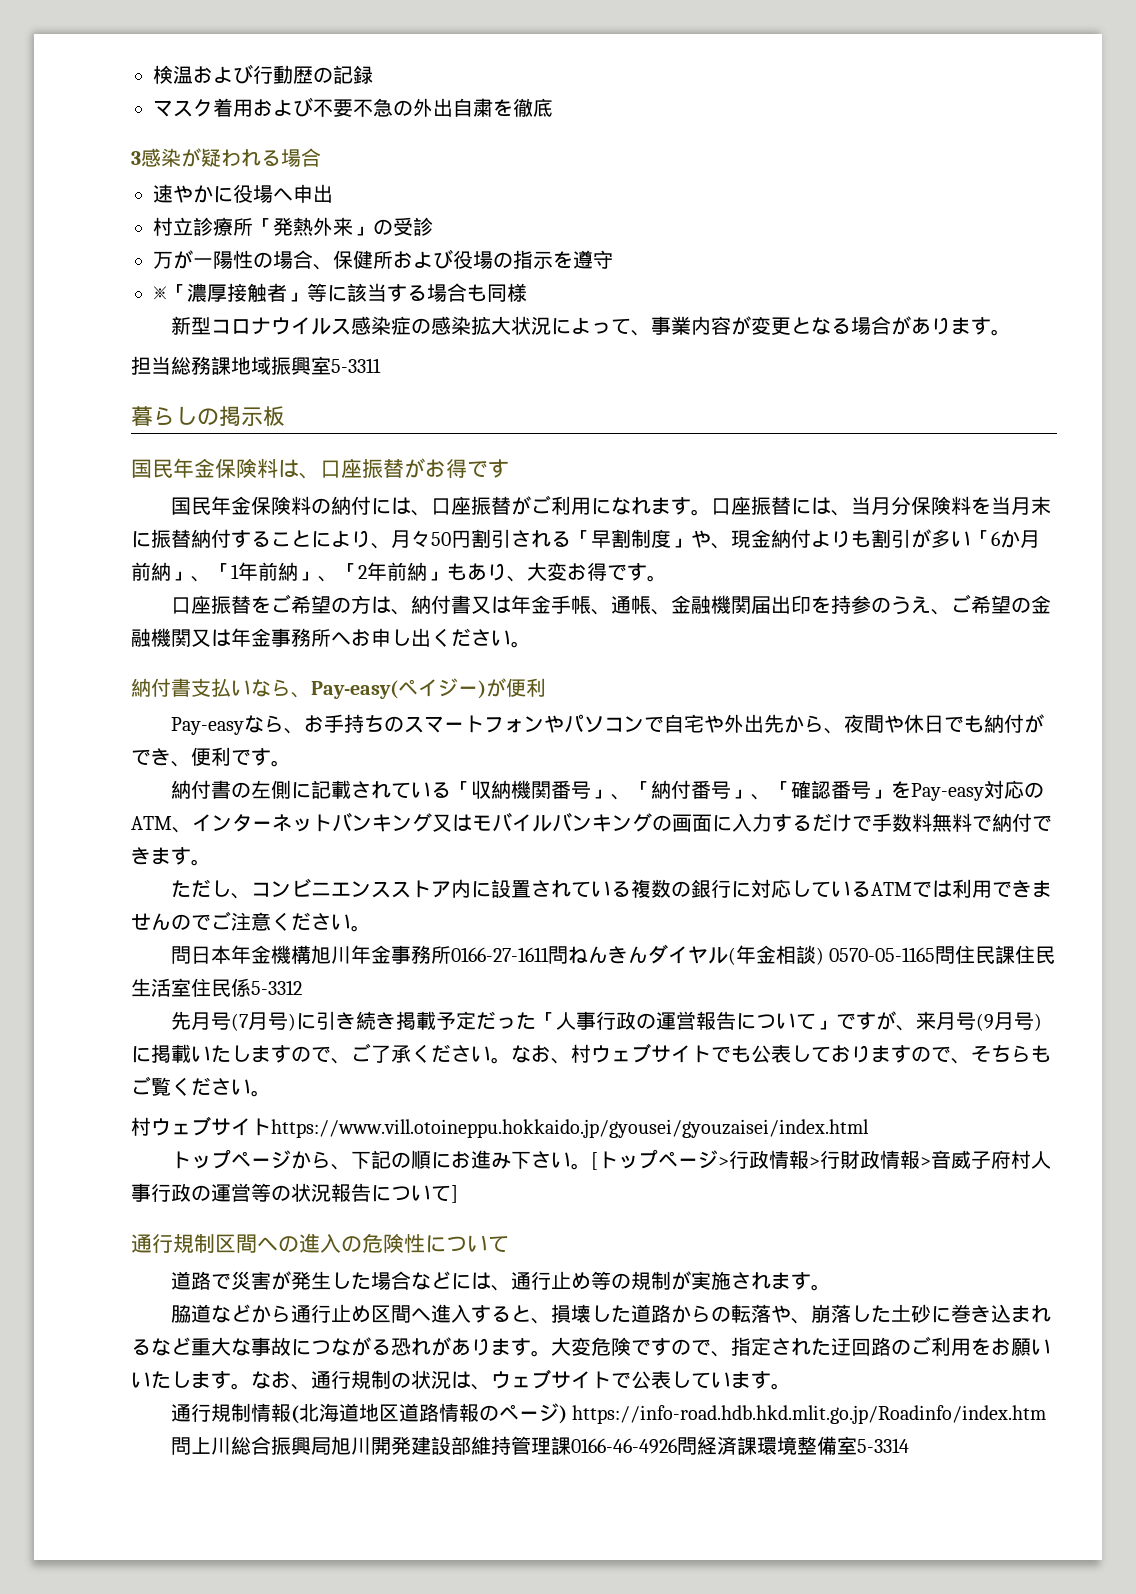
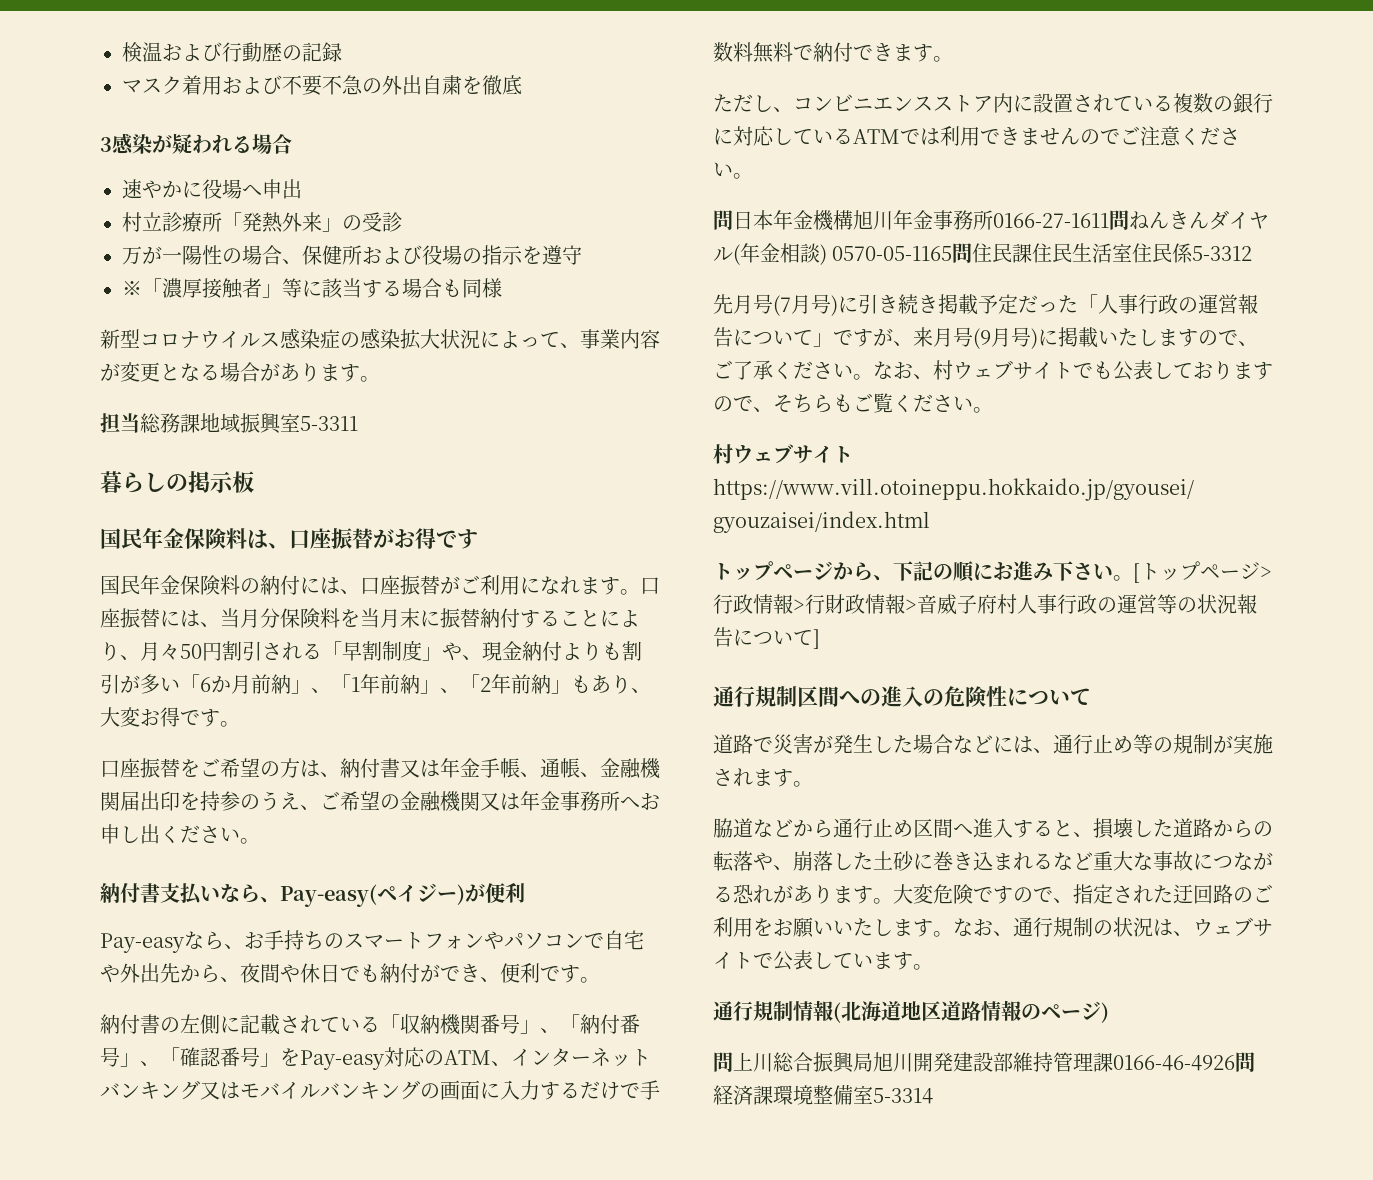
- 通行規制情報(北海道地区道路情報のページ) https://info-road.hdb.hkd.mlit.go.jp/Roadinfo/index.htm
+ 通行規制情報(北海道地区道路情報のページ)

